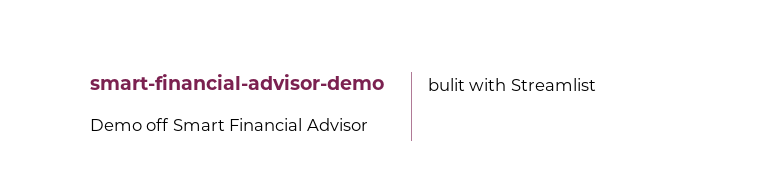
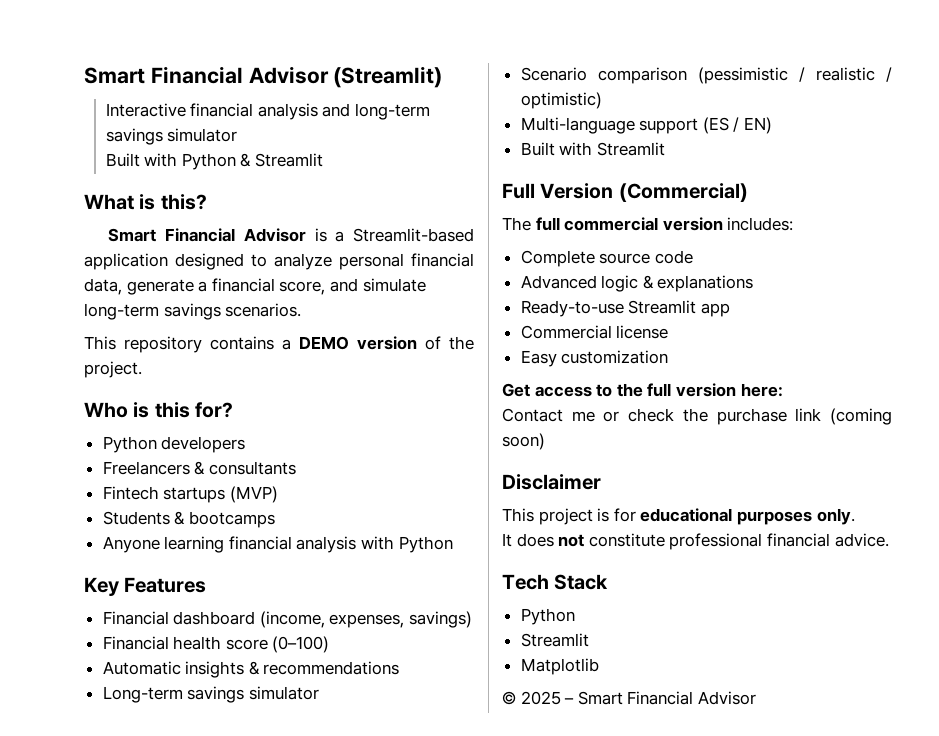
- smart-financial-advisor-demo
- Demo off Smart Financial Advisor bulit with Streamlist
+ Smart Financial Advisor (Streamlit)
+ Interactive financial analysis and long-term savings simulator
+ Built with Python & Streamlit
+ What is this?
+ Smart Financial Advisor is a Streamlit-based application designed to analyze personal financial data, generate a financial score, and simulate long-term savings scenarios.
+ This repository contains a DEMO version of the project.
+ Who is this for?
+ Python developers
+ Freelancers & consultants
+ Fintech startups (MVP)
+ Students & bootcamps
+ Anyone learning financial analysis with Python
+ Key Features
+ Financial dashboard (income, expenses, savings)
+ Financial health score (0–100)
+ Automatic insights & recommendations
+ Long-term savings simulator
+ Scenario comparison (pessimistic / realistic / optimistic)
+ Multi-language support (ES / EN)
+ Built with Streamlit
+ Full Version (Commercial)
+ The full commercial version includes:
+ Complete source code
+ Advanced logic & explanations
+ Ready-to-use Streamlit app
+ Commercial license
+ Easy customization
+ Get access to the full version here:
+ Contact me or check the purchase link (coming soon)
+ Disclaimer
+ This project is for educational purposes only.
+ It does not constitute professional financial advice.
+ Tech Stack
+ Python
+ Streamlit
+ Matplotlib
+ © 2025 – Smart Financial Advisor

